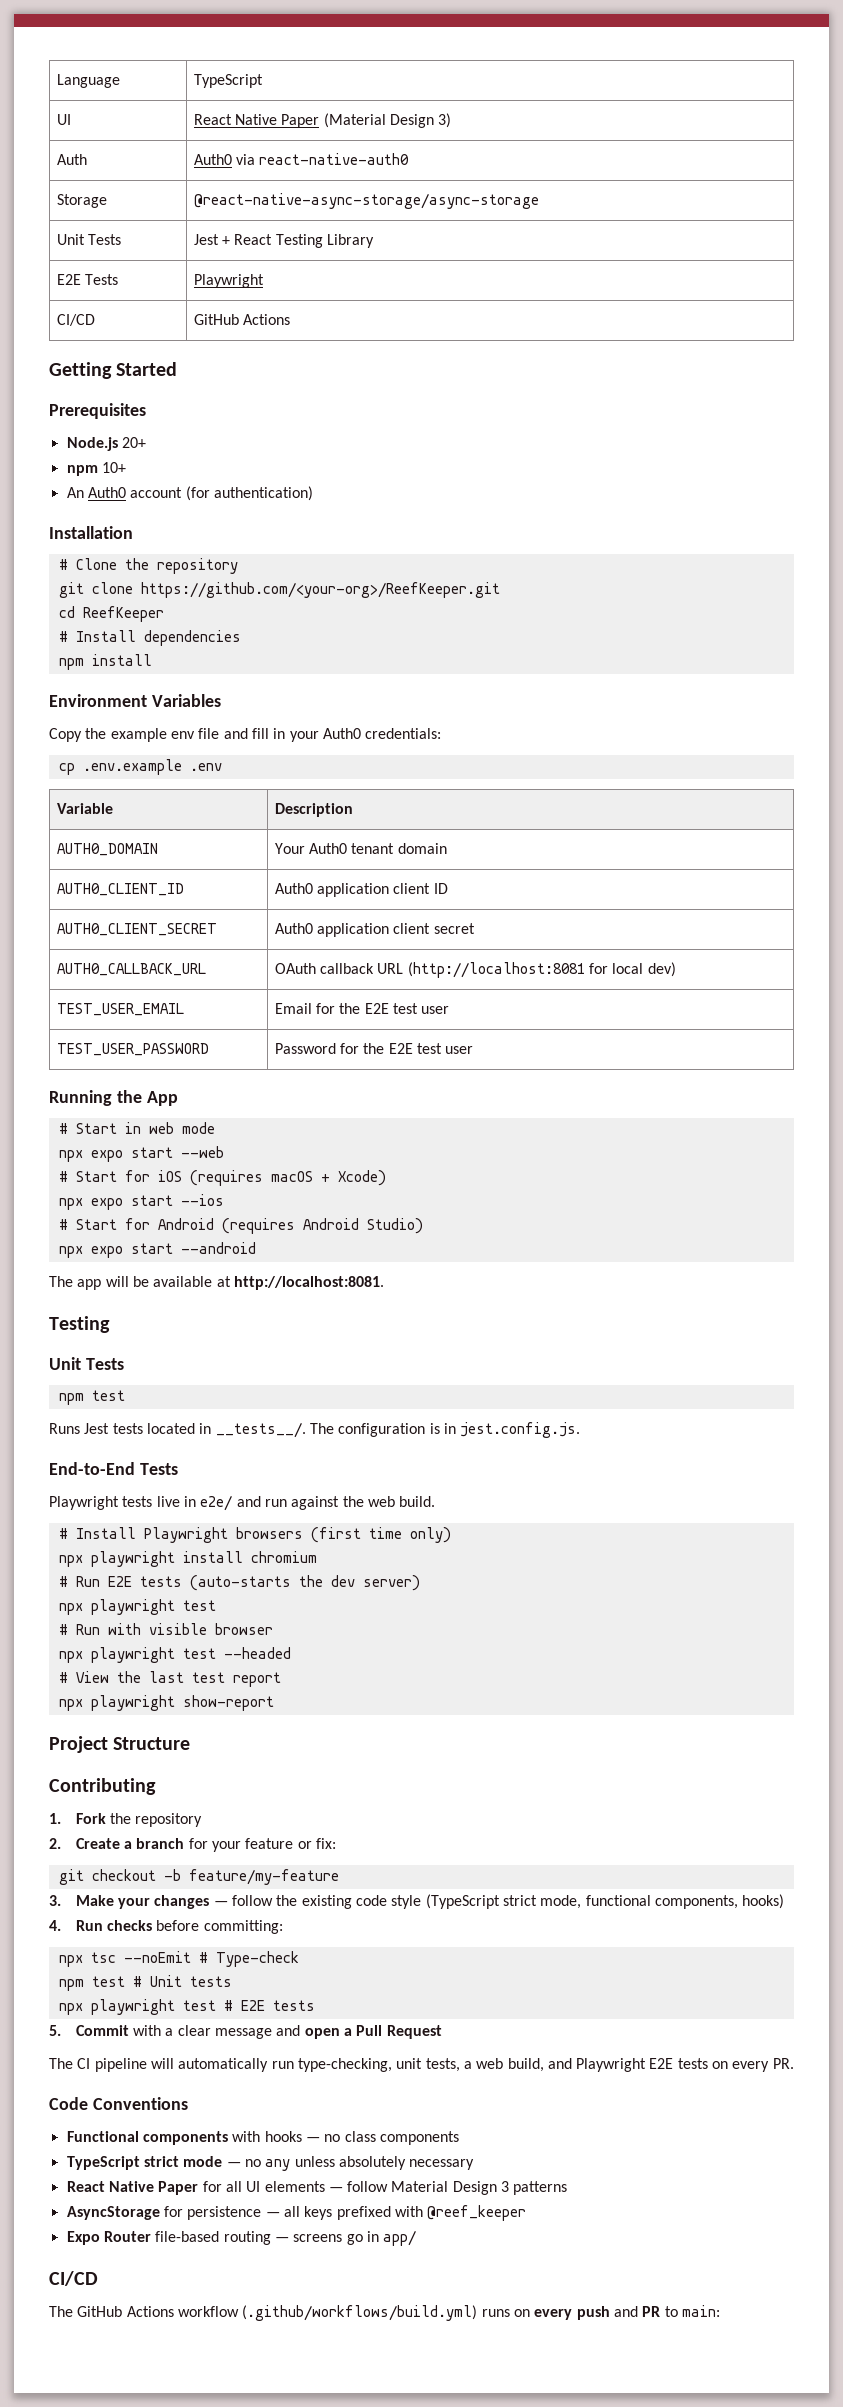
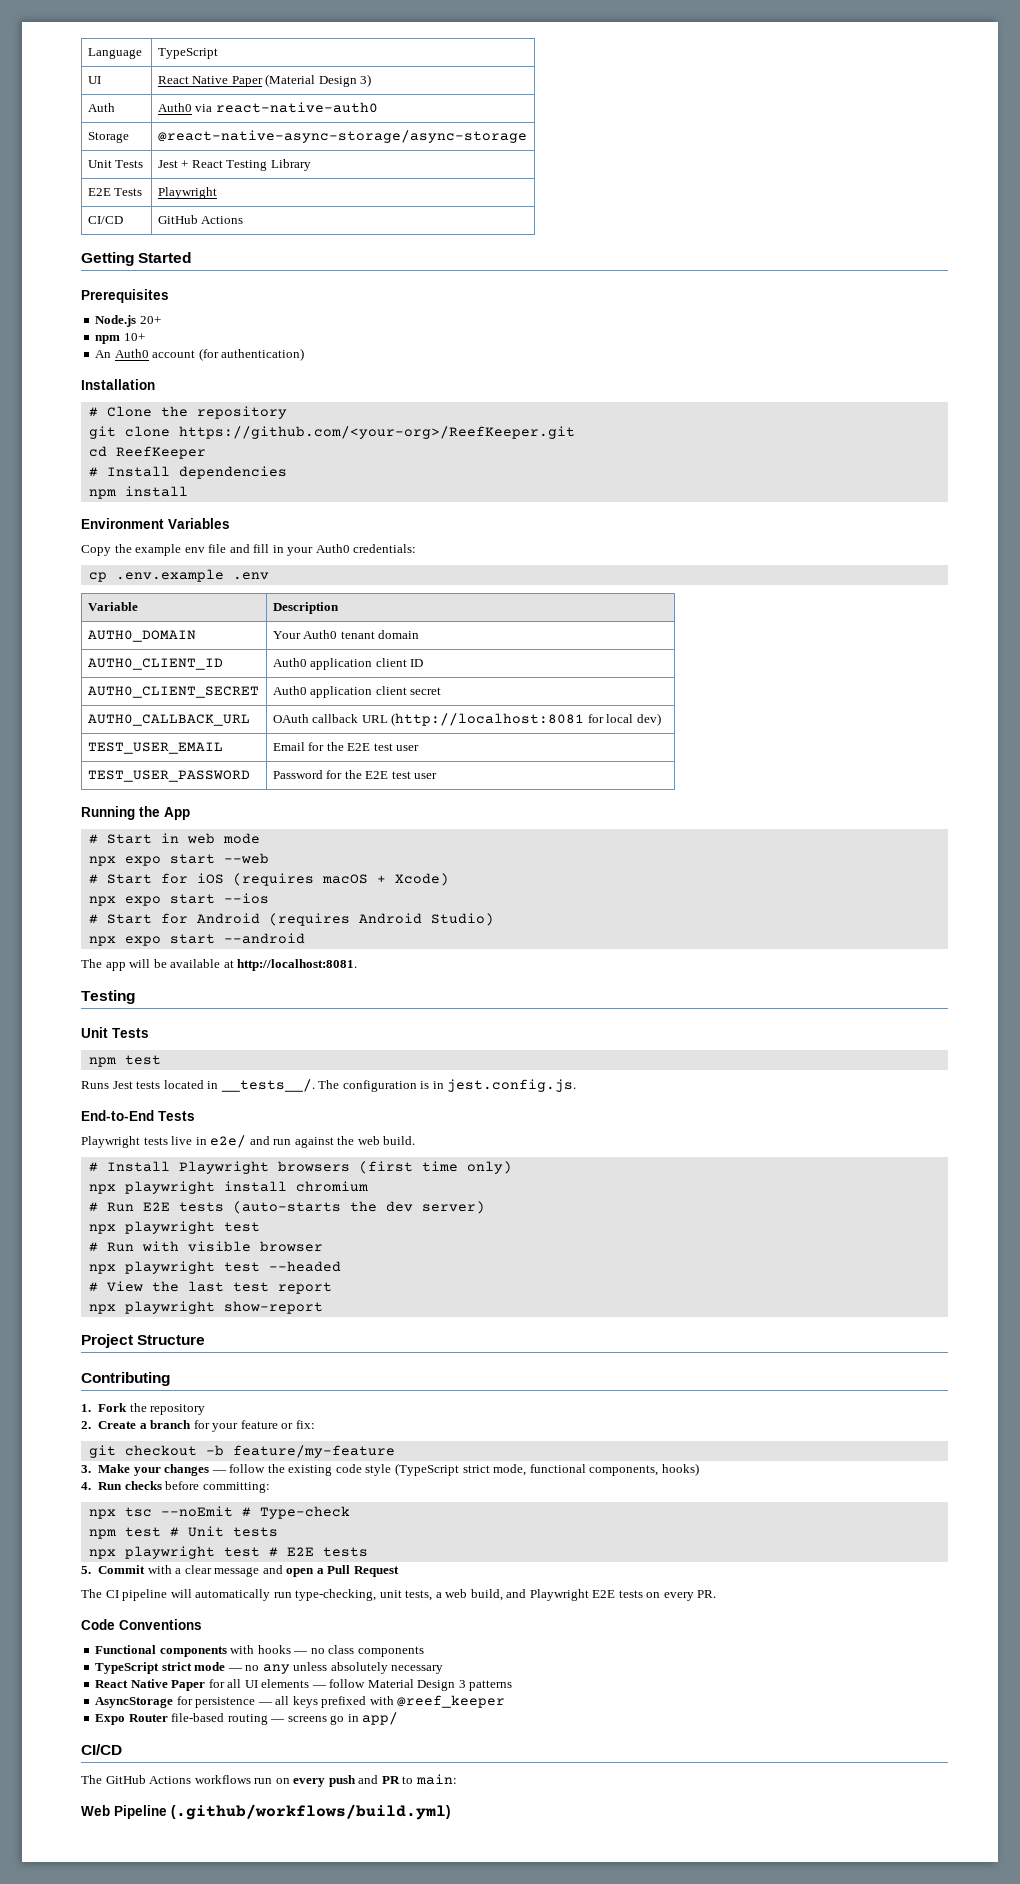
- The GitHub Actions workflow (.github/workflows/build.yml) runs on every push and PR to main:
+ The GitHub Actions workflows run on every push and PR to main:
+ Web Pipeline (.github/workflows/build.yml)

